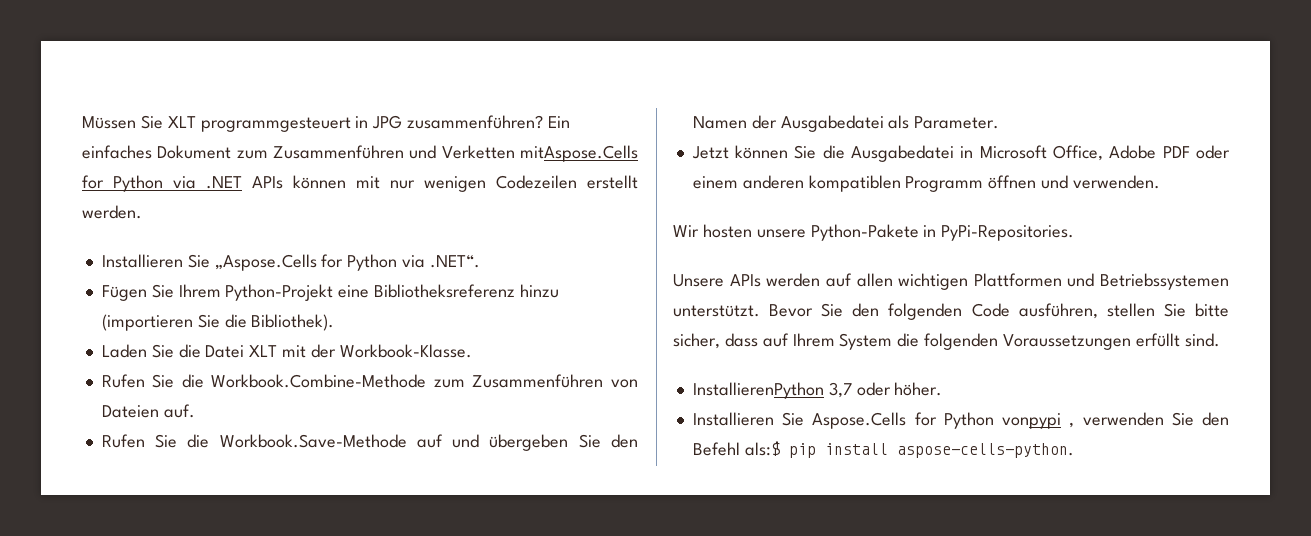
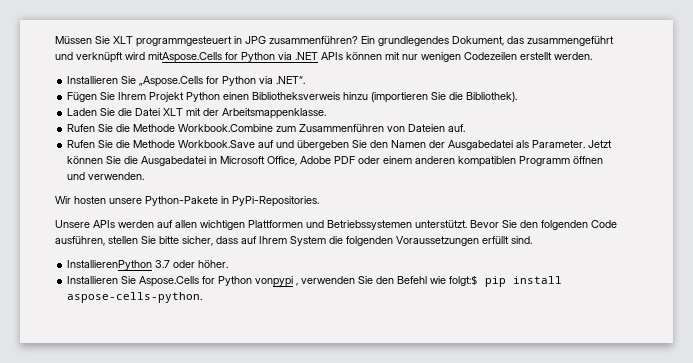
- Ein einfaches Dokument zum Zusammenführen und Verketten mitAspose.Cells for Python via .NET APIs können mit nur wenigen Codezeilen erstellt werden.
+ Ein grundlegendes Dokument, das zusammengeführt und verknüpft wird mitAspose.Cells for Python via .NET APIs können mit nur wenigen Codezeilen erstellt werden.
- Fügen Sie Ihrem Python-Projekt eine Bibliotheksreferenz hinzu (importieren Sie die Bibliothek).
+ Fügen Sie Ihrem Projekt Python einen Bibliotheksverweis hinzu (importieren Sie die Bibliothek).
- Laden Sie die Datei XLT mit der Workbook-Klasse.
- Rufen Sie die Workbook.Combine-Methode zum Zusammenführen von Dateien auf.
+ Laden Sie die Datei XLT mit der Arbeitsmappenklasse.
+ Rufen Sie die Methode Workbook.Combine zum Zusammenführen von Dateien auf.
- Rufen Sie die Workbook.Save-Methode auf und übergeben Sie den Namen der Ausgabedatei als Parameter.
- Jetzt können Sie die Ausgabedatei in Microsoft Office, Adobe PDF oder einem anderen kompatiblen Programm öffnen und verwenden.
+ Rufen Sie die Methode Workbook.Save auf und übergeben Sie den Namen der Ausgabedatei als Parameter. Jetzt können Sie die Ausgabedatei in Microsoft Office, Adobe PDF oder einem anderen kompatiblen Programm öffnen und verwenden.
- InstallierenPython 3,7 oder höher.
+ InstallierenPython 3.7 oder höher.
- Installieren Sie Aspose.Cells for Python vonpypi , verwenden Sie den Befehl als:$ pip install aspose-cells-python.
+ Installieren Sie Aspose.Cells for Python vonpypi , verwenden Sie den Befehl wie folgt:$ pip install aspose-cells-python.

